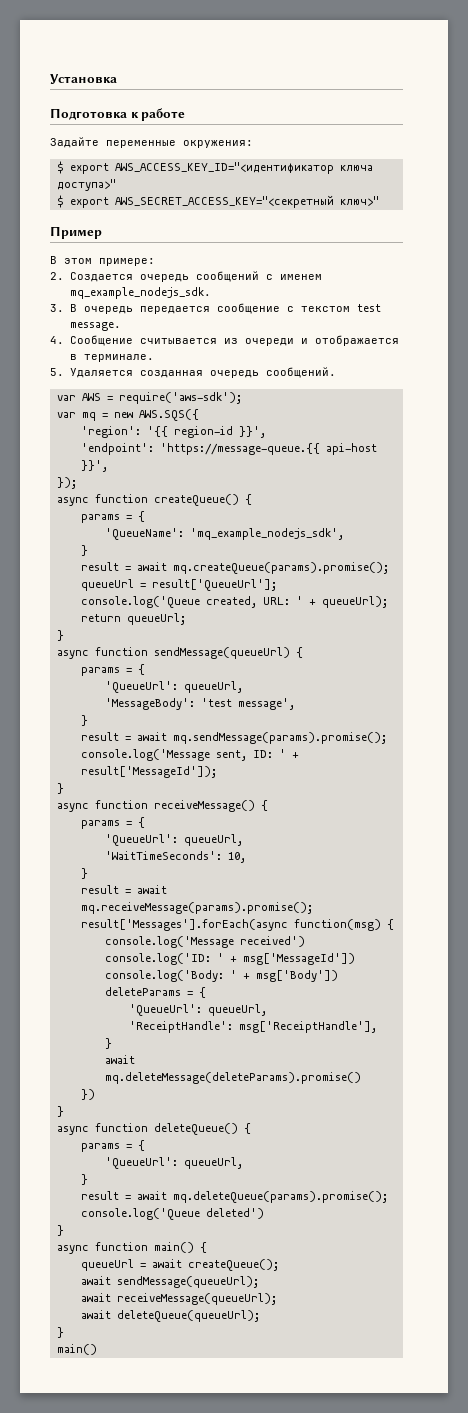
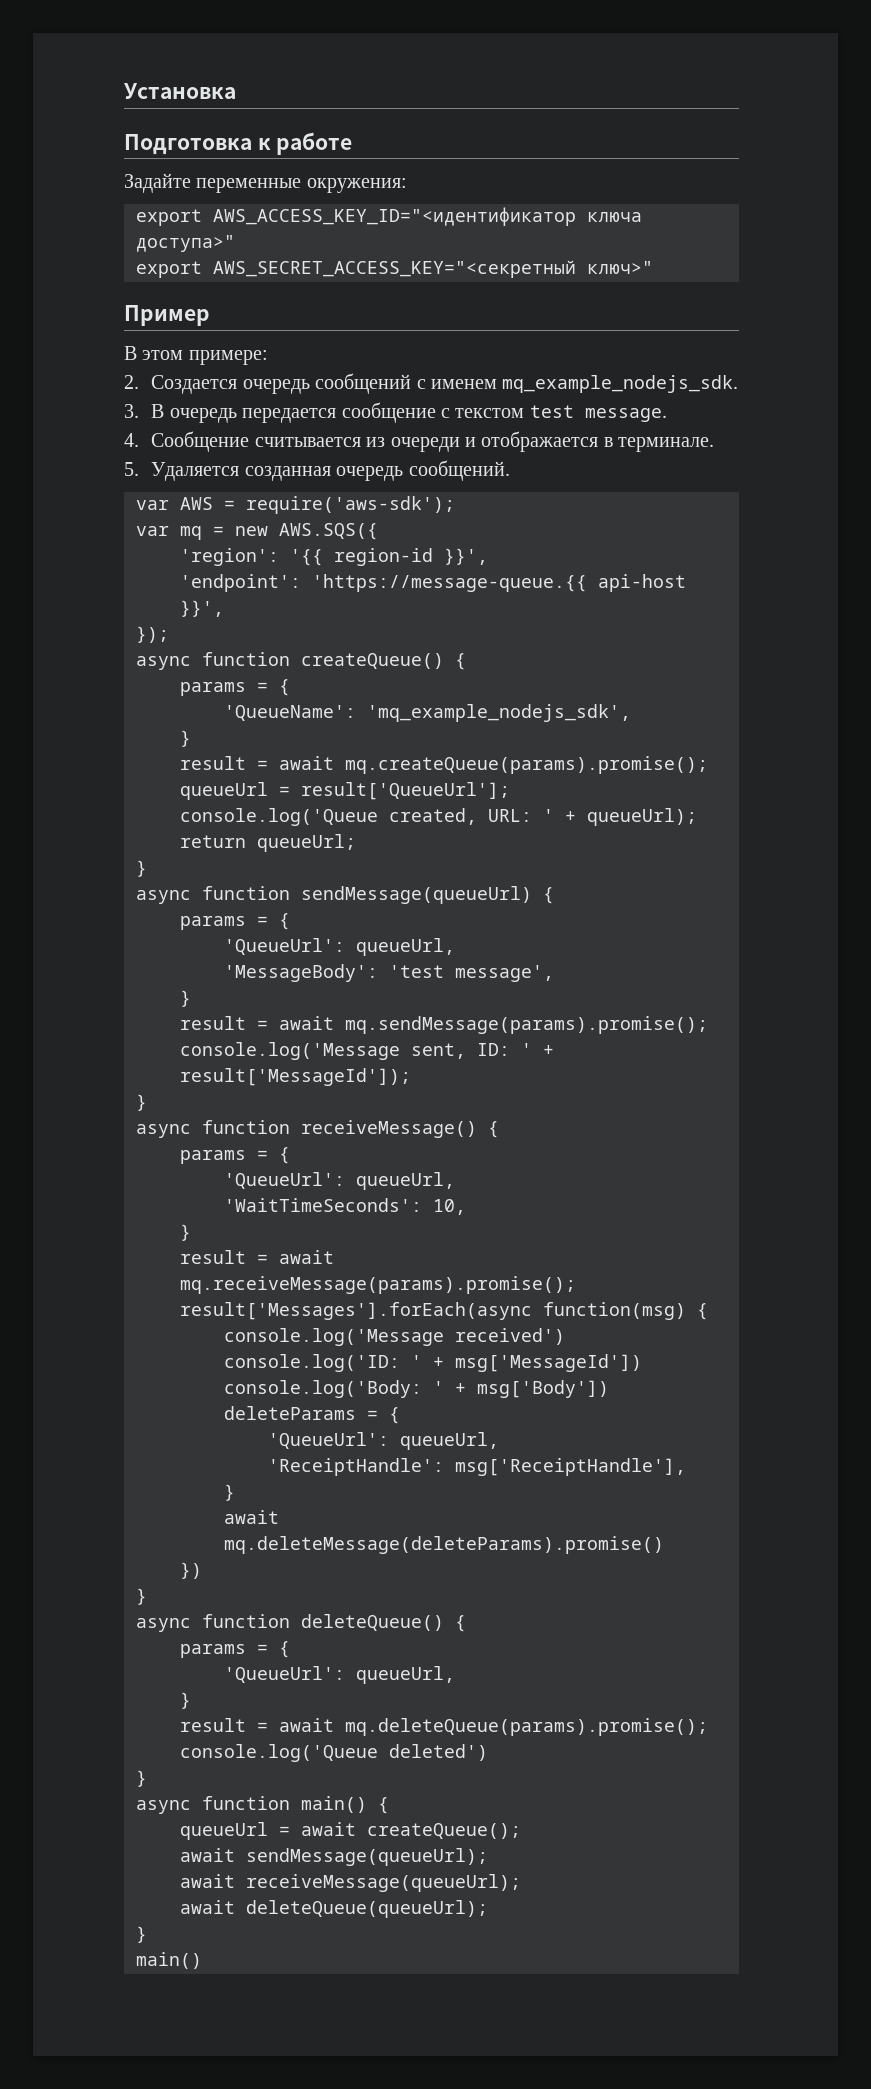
- $ export AWS_ACCESS_KEY_ID="<идентификатор ключа доступа>"
+ export AWS_ACCESS_KEY_ID="<идентификатор ключа доступа>"
- $ export AWS_SECRET_ACCESS_KEY="<секретный ключ>"
+ export AWS_SECRET_ACCESS_KEY="<секретный ключ>"

